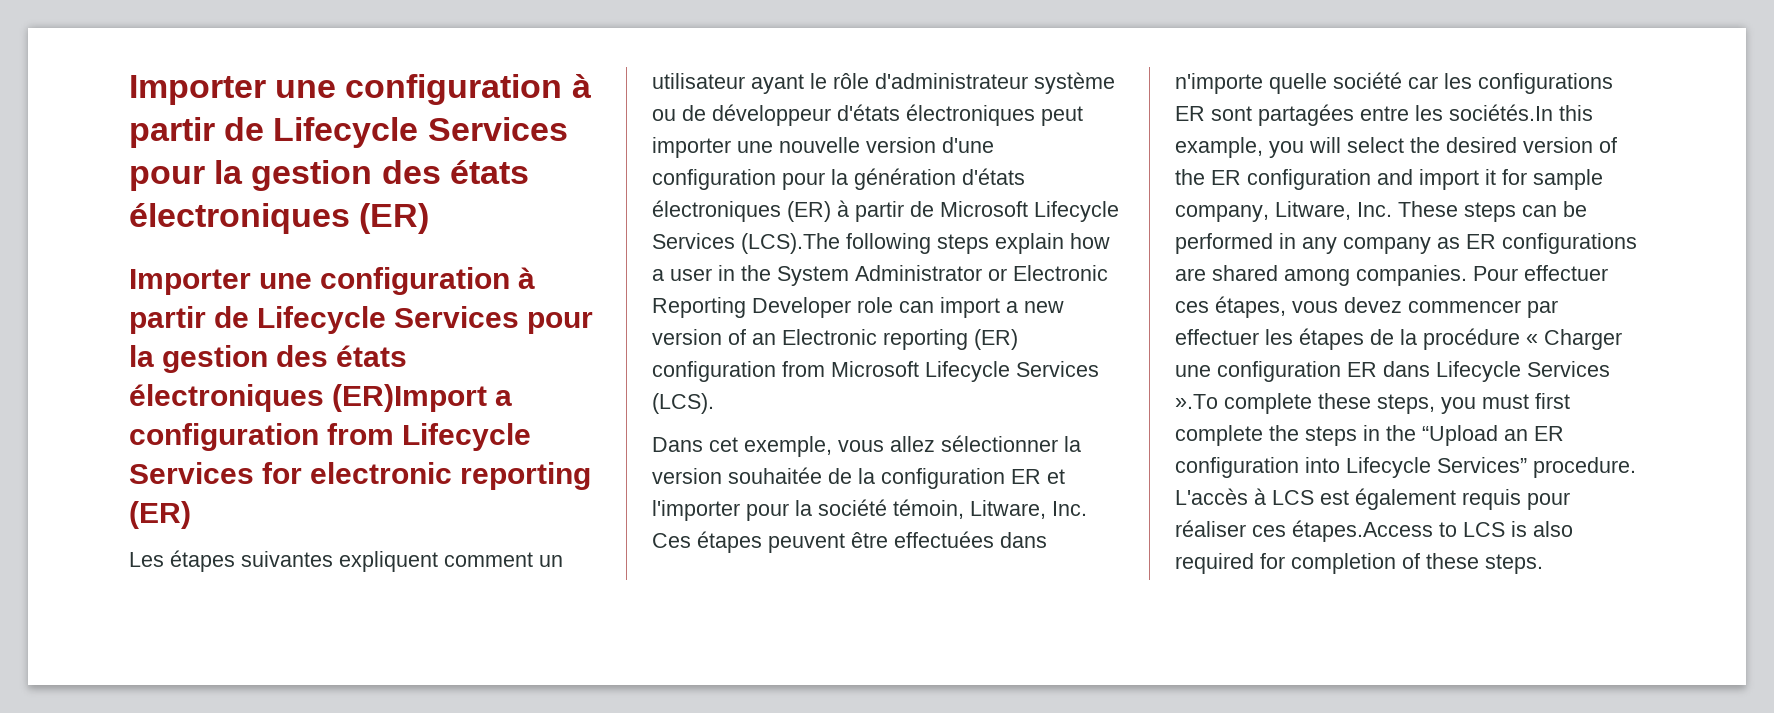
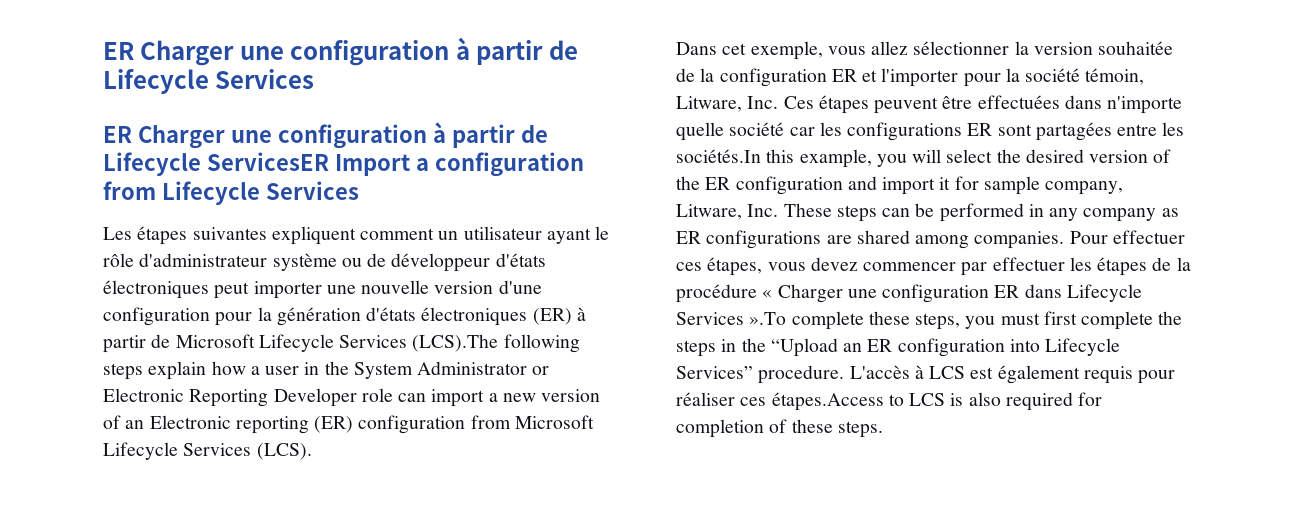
- Importer une configuration à partir de Lifecycle Services pour la gestion des états électroniques (ER)
- Importer une configuration à partir de Lifecycle Services pour la gestion des états électroniques (ER)Import a configuration from Lifecycle Services for electronic reporting (ER)
+ ER Charger une configuration à partir de Lifecycle Services
+ ER Charger une configuration à partir de Lifecycle ServicesER Import a configuration from Lifecycle Services

